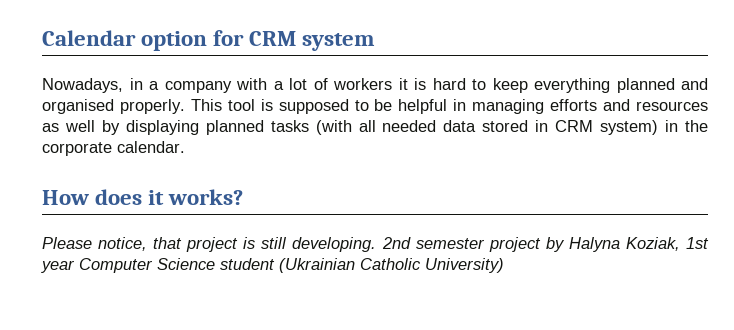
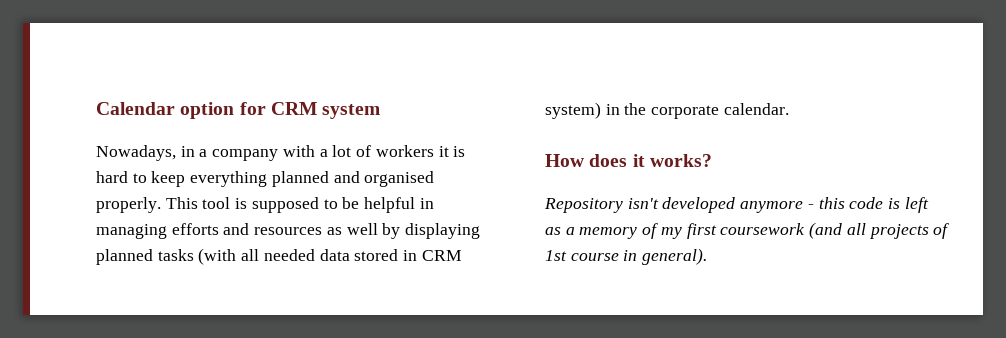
- Please notice, that project is still developing. 2nd semester project by Halyna Koziak, 1st year Computer Science student (Ukrainian Catholic University)
+ Repository isn't developed anymore - this code is left as a memory of my first coursework (and all projects of 1st course in general).

